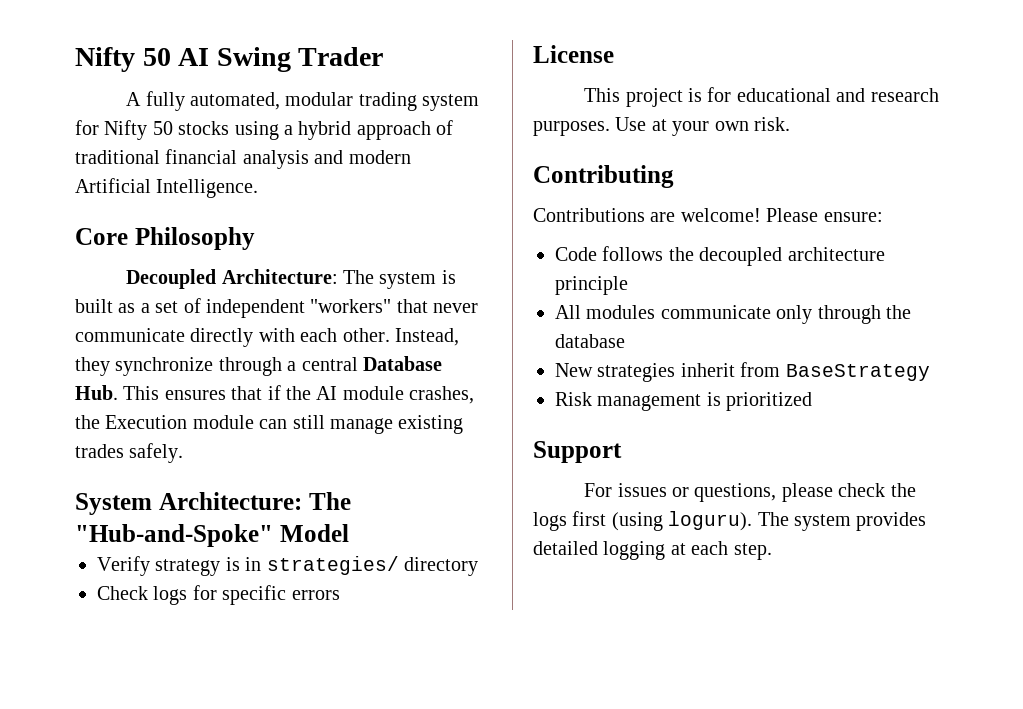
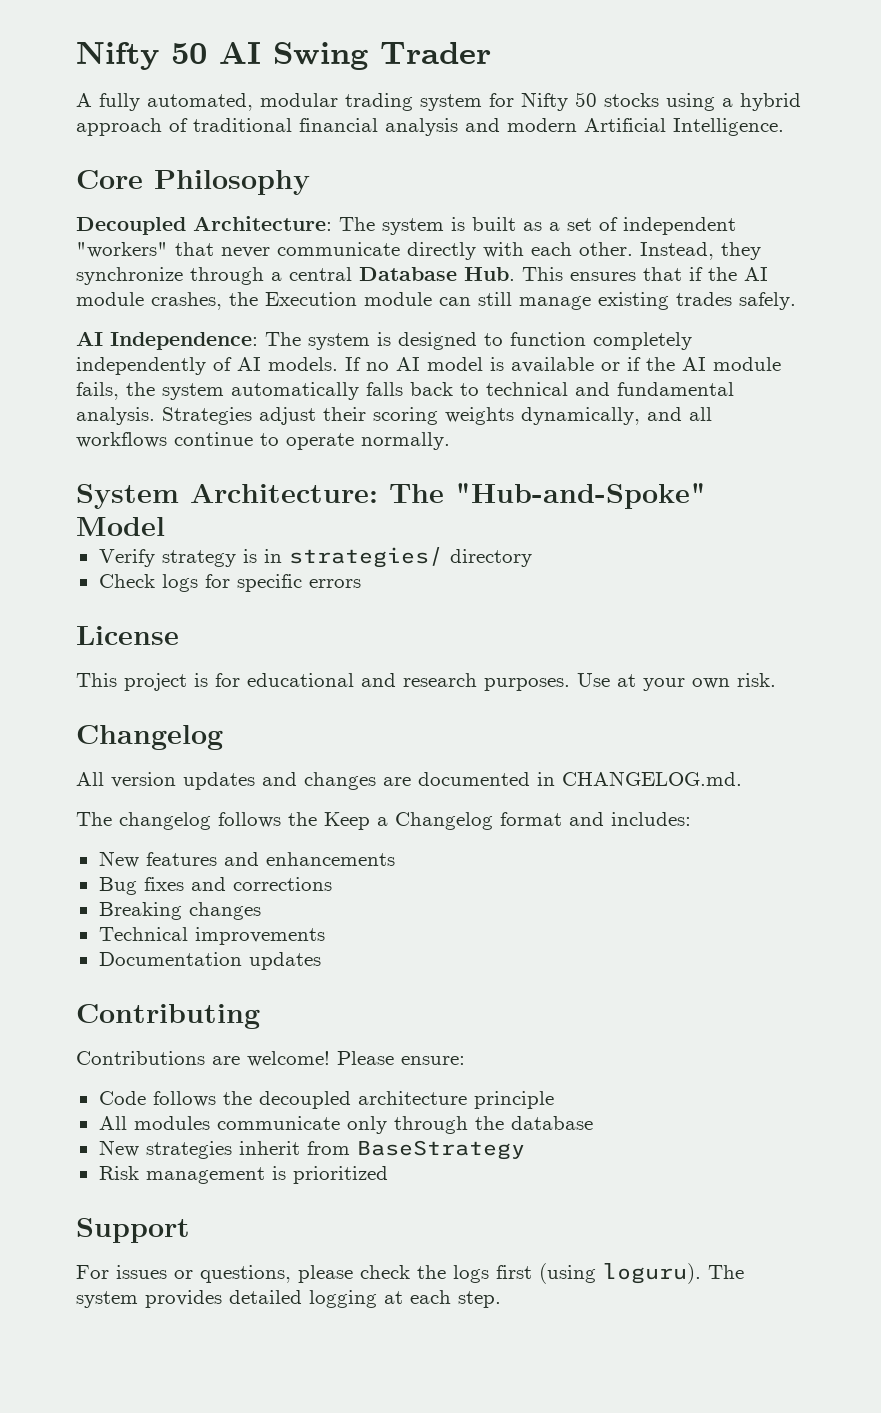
+ AI Independence: The system is designed to function completely independently of AI models. If no AI model is available or if the AI module fails, the system automatically falls back to technical and fundamental analysis. Strategies adjust their scoring weights dynamically, and all workflows continue to operate normally.
  Use at your own risk.
+ Changelog
+ All version updates and changes are documented in CHANGELOG.md.
+ The changelog follows the Keep a Changelog format and includes:
+ New features and enhancements
+ Bug fixes and corrections
+ Breaking changes
+ Technical improvements
+ Documentation updates

